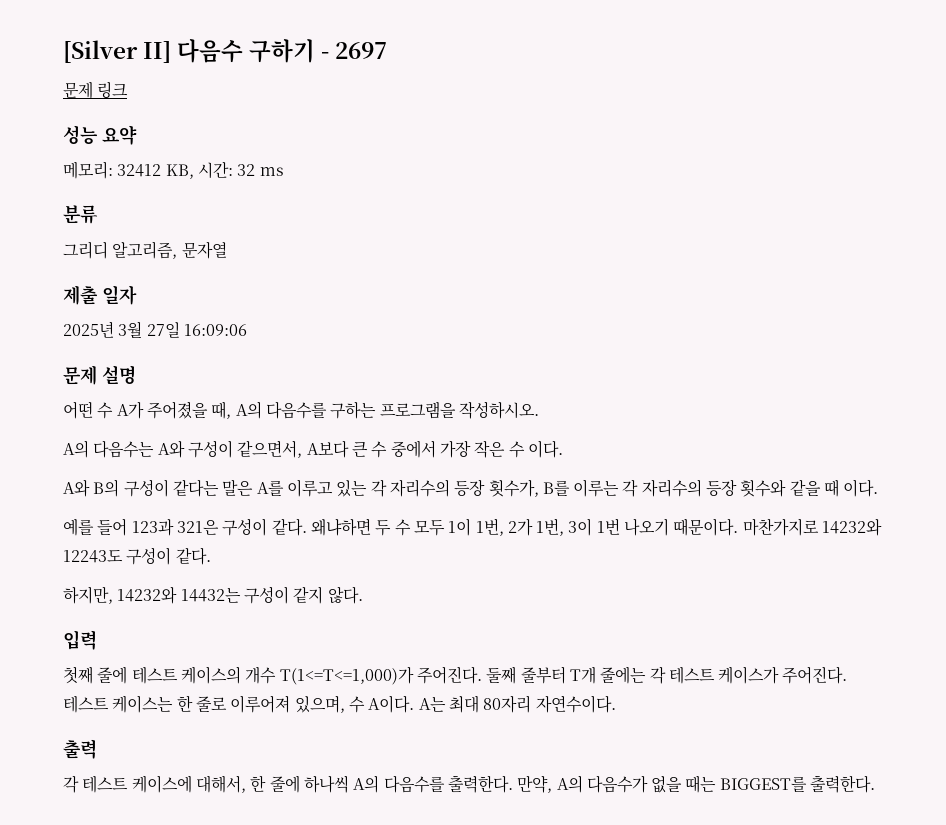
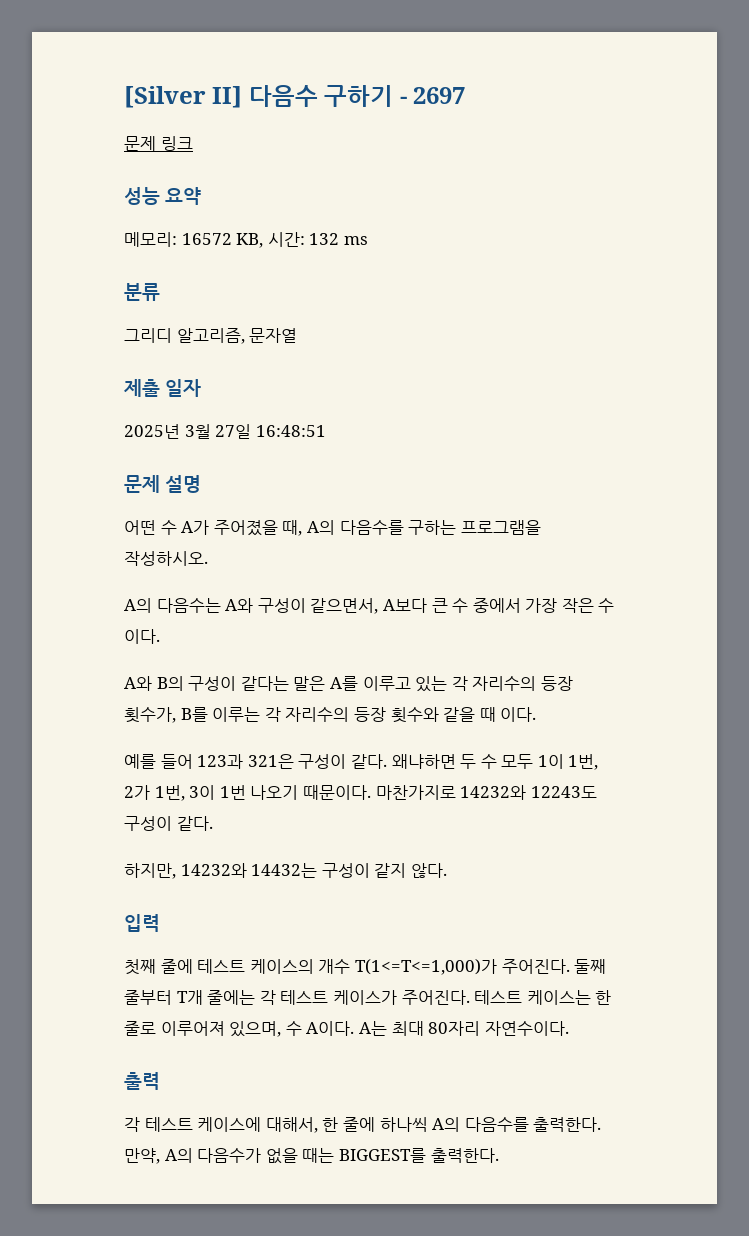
- 메모리: 32412 KB, 시간: 32 ms
+ 메모리: 16572 KB, 시간: 132 ms
- 2025년 3월 27일 16:09:06
+ 2025년 3월 27일 16:48:51

